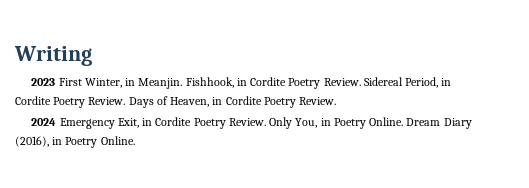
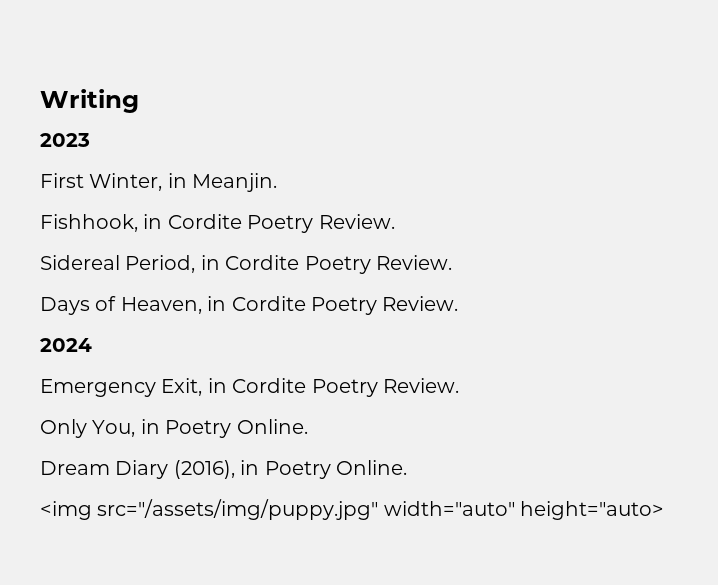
- 2023 First Winter, in Meanjin. Fishhook, in Cordite Poetry Review. Sidereal Period, in Cordite Poetry Review. Days of Heaven, in Cordite Poetry Review.
+ 2023
+ First Winter, in Meanjin.
+ Fishhook, in Cordite Poetry Review.
+ Sidereal Period, in Cordite Poetry Review.
+ Days of Heaven, in Cordite Poetry Review.
- 2024 Emergency Exit, in Cordite Poetry Review. Only You, in Poetry Online. Dream Diary (2016), in Poetry Online.
+ 2024
+ Emergency Exit, in Cordite Poetry Review.
+ Only You, in Poetry Online.
+ Dream Diary (2016), in Poetry Online.
+ <img src="/assets/img/puppy.jpg" width="auto" height="auto>

